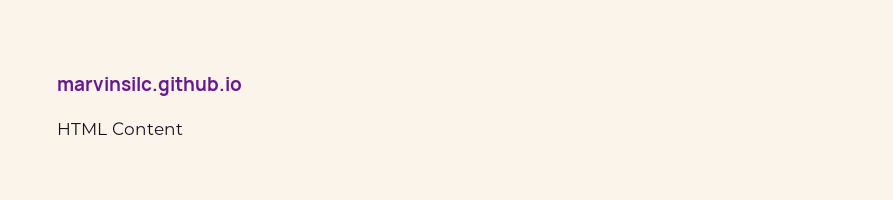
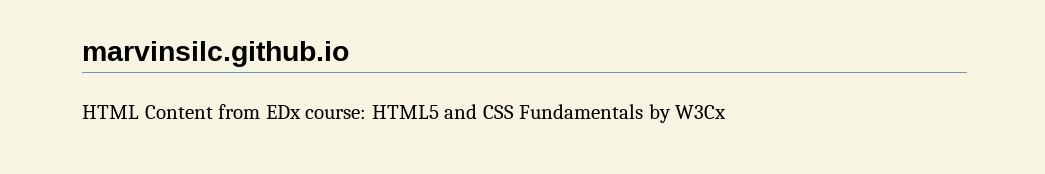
- HTML Content
+ HTML Content from EDx course: HTML5 and CSS Fundamentals by W3Cx

